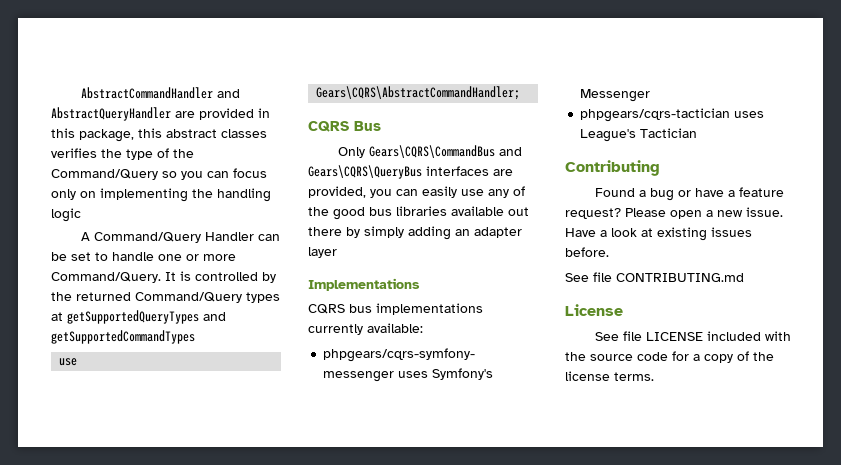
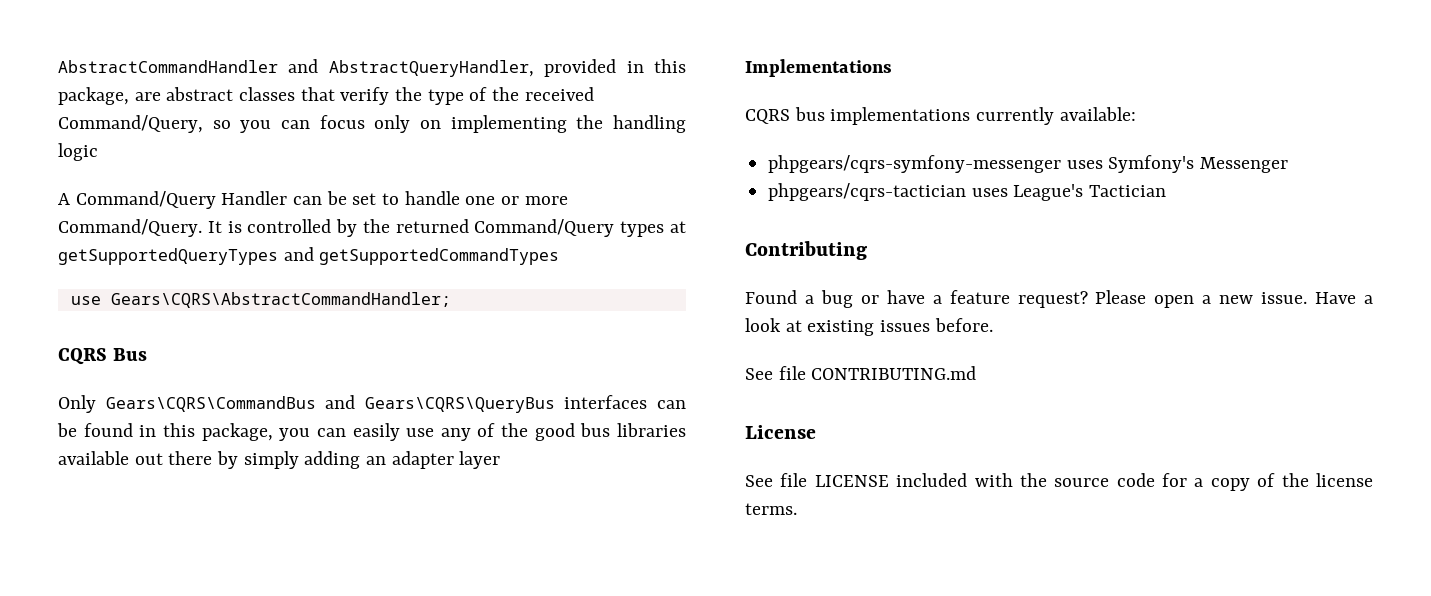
- AbstractCommandHandler and AbstractQueryHandler are provided in this package, this abstract classes verifies the type of the Command/Query so you can focus only on implementing the handling logic
+ AbstractCommandHandler and AbstractQueryHandler, provided in this package, are abstract classes that verify the type of the received Command/Query, so you can focus only on implementing the handling logic
- Only Gears\CQRS\CommandBus and Gears\CQRS\QueryBus interfaces are provided, you can easily use any of the good bus libraries available out there by simply adding an adapter layer
+ Only Gears\CQRS\CommandBus and Gears\CQRS\QueryBus interfaces can be found in this package, you can easily use any of the good bus libraries available out there by simply adding an adapter layer

